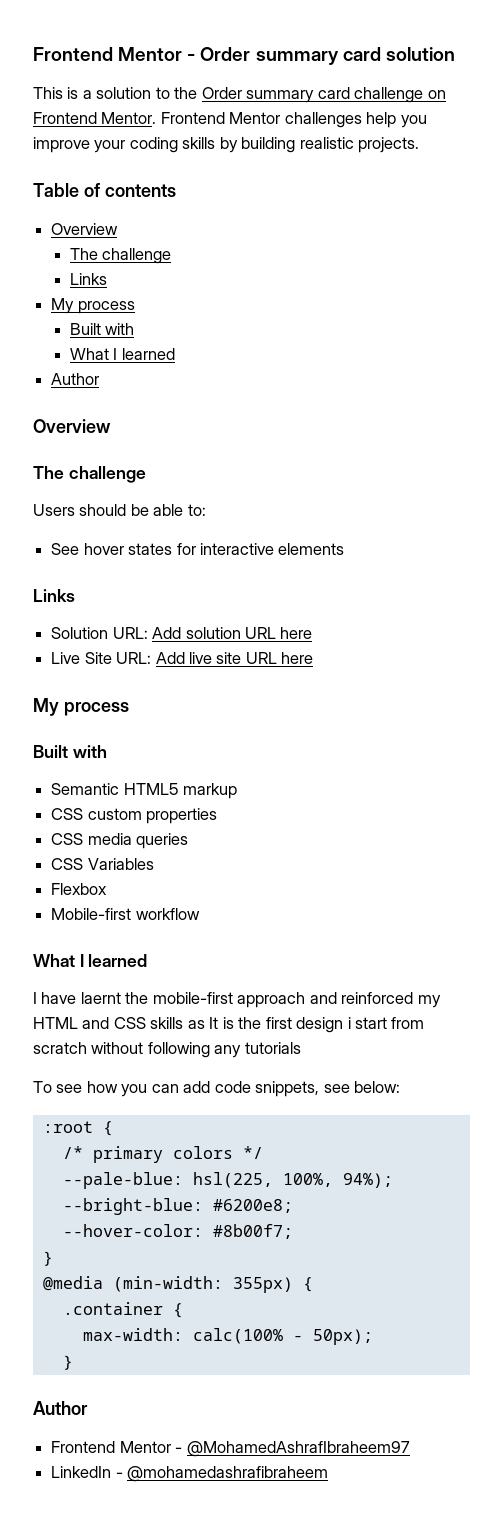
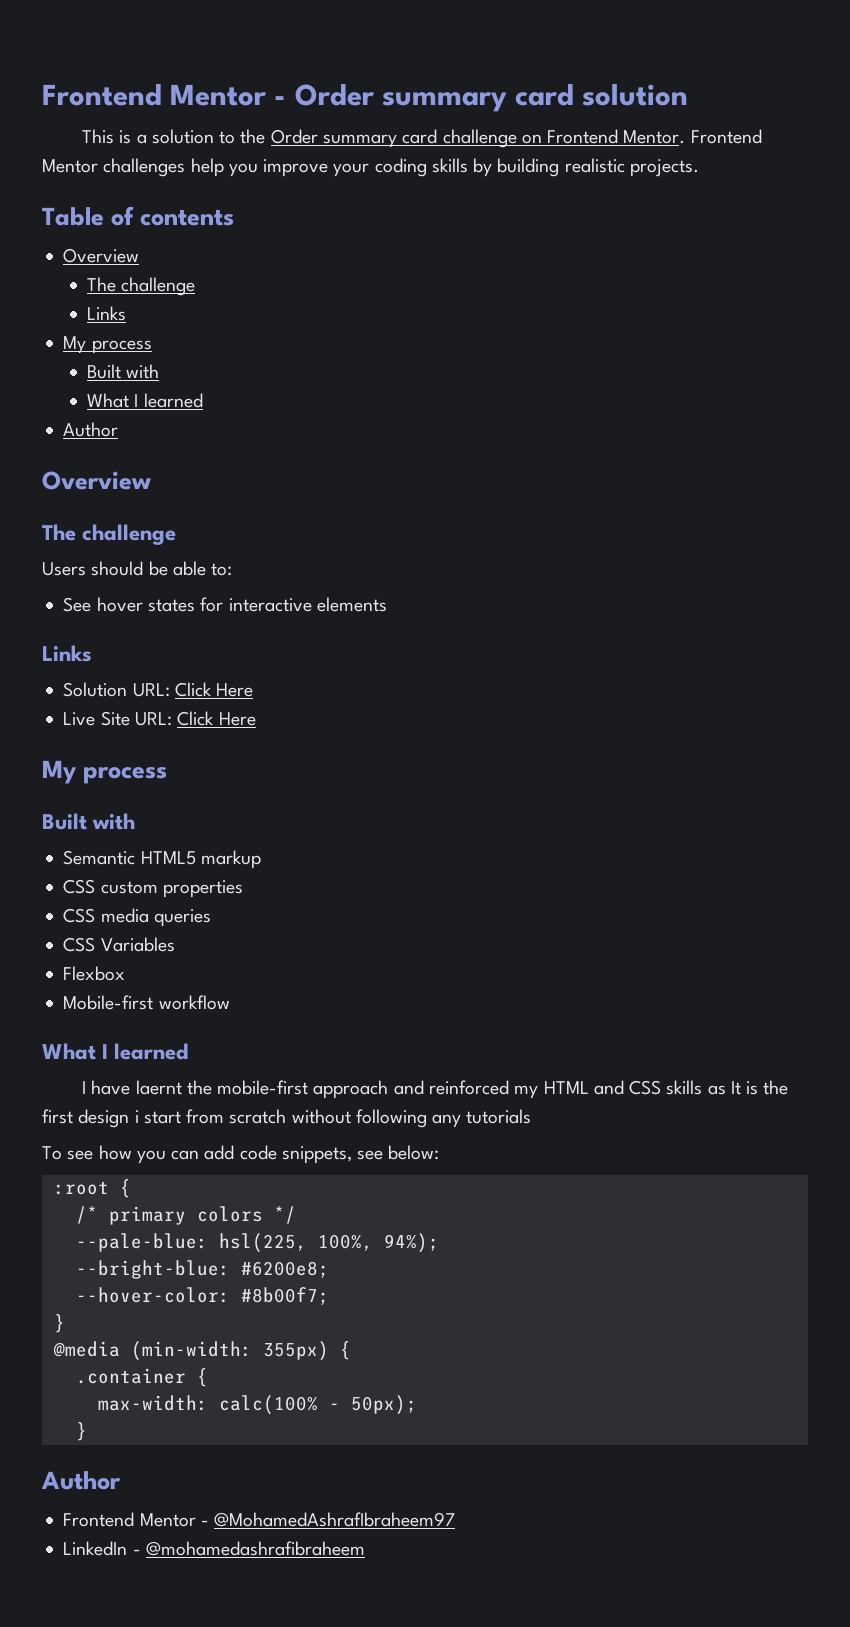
- Solution URL: Add solution URL here
+ Solution URL: Click Here
- Live Site URL: Add live site URL here
+ Live Site URL: Click Here

